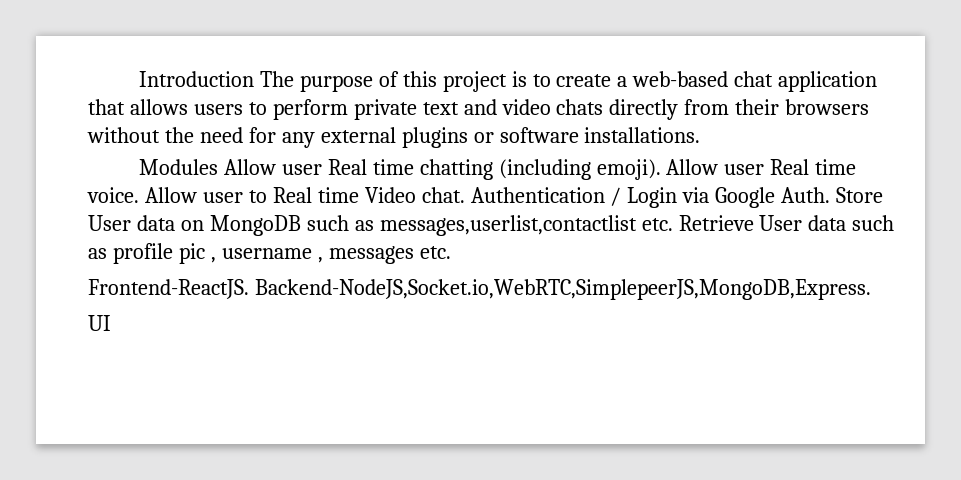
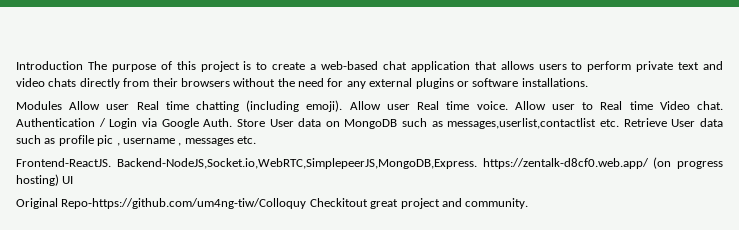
- Backend-NodeJS,Socket.io,WebRTC,SimplepeerJS,MongoDB,Express.
- UI
+ Backend-NodeJS,Socket.io,WebRTC,SimplepeerJS,MongoDB,Express. https://zentalk-d8cf0.web.app/ (on progress hosting) UI
+ Original Repo-https://github.com/um4ng-tiw/Colloquy Checkitout great project and community.

